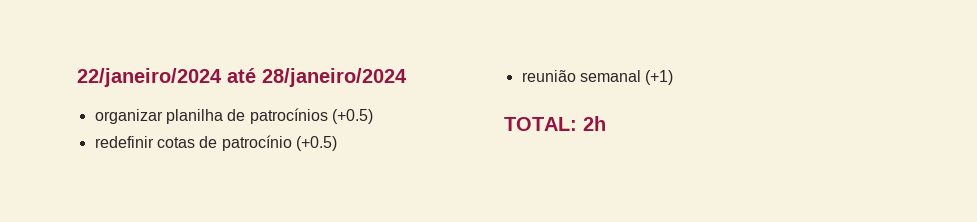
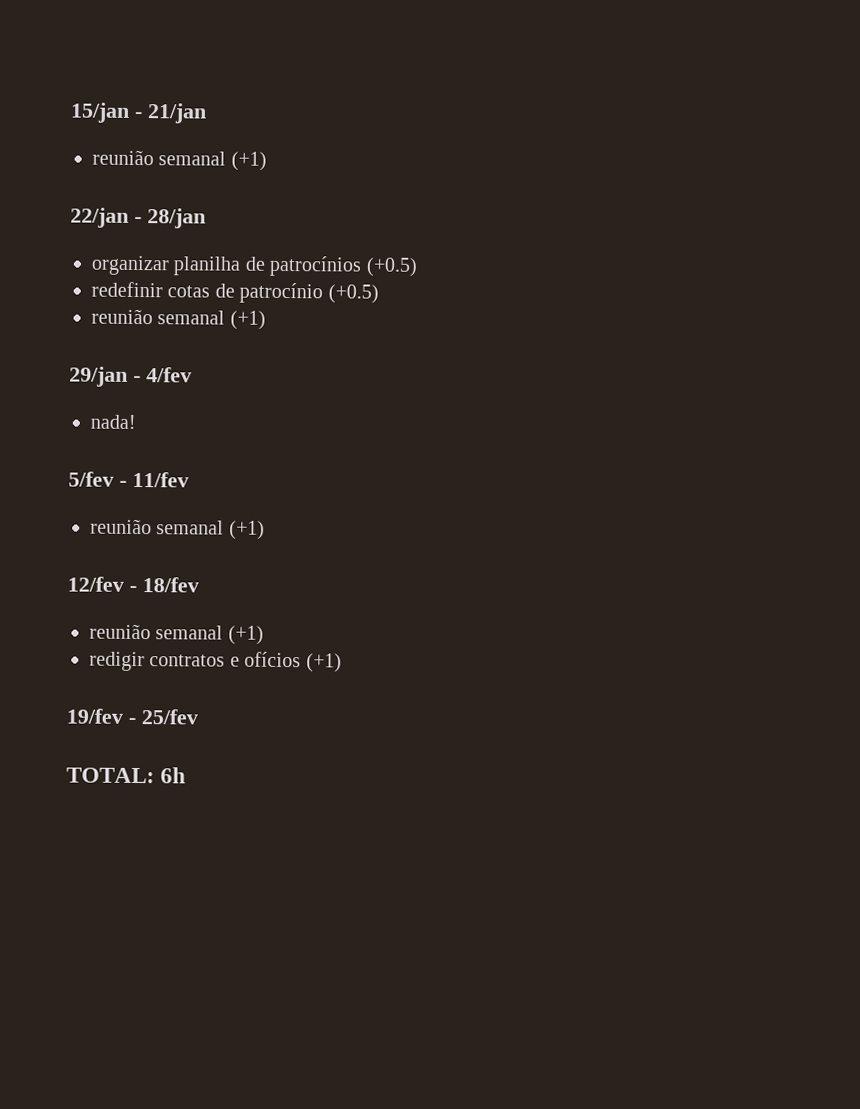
- 22/janeiro/2024 até 28/janeiro/2024
+ 15/jan - 21/jan
+ reunião semanal (+1)
+ 22/jan - 28/jan
+ 29/jan - 4/fev
+ nada!
+ 5/fev - 11/fev
+ reunião semanal (+1)
+ 12/fev - 18/fev
+ reunião semanal (+1)
+ redigir contratos e ofícios (+1)
+ 19/fev - 25/fev
- TOTAL: 2h
+ TOTAL: 6h

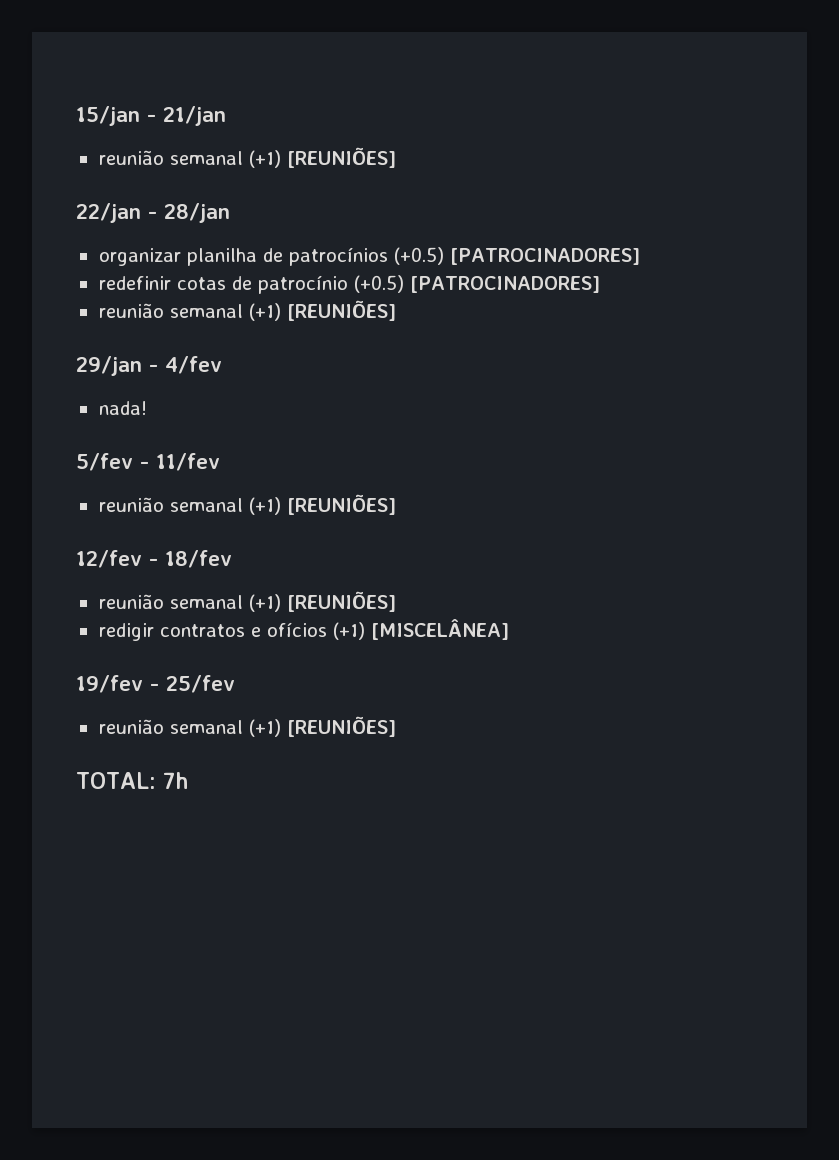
  15/jan - 21/jan
- reunião semanal (+1)
+ reunião semanal (+1) [REUNIÕES]
- organizar planilha de patrocínios (+0.5)
+ organizar planilha de patrocínios (+0.5) [PATROCINADORES]
- redefinir cotas de patrocínio (+0.5)
- reunião semanal (+1)
+ redefinir cotas de patrocínio (+0.5) [PATROCINADORES]
+ reunião semanal (+1) [REUNIÕES]
  5/fev - 11/fev
- reunião semanal (+1)
+ reunião semanal (+1) [REUNIÕES]
  12/fev - 18/fev
- reunião semanal (+1)
+ reunião semanal (+1) [REUNIÕES]
- redigir contratos e ofícios (+1)
+ redigir contratos e ofícios (+1) [MISCELÂNEA]
  19/fev - 25/fev
+ reunião semanal (+1) [REUNIÕES]
- TOTAL: 6h
+ TOTAL: 7h

